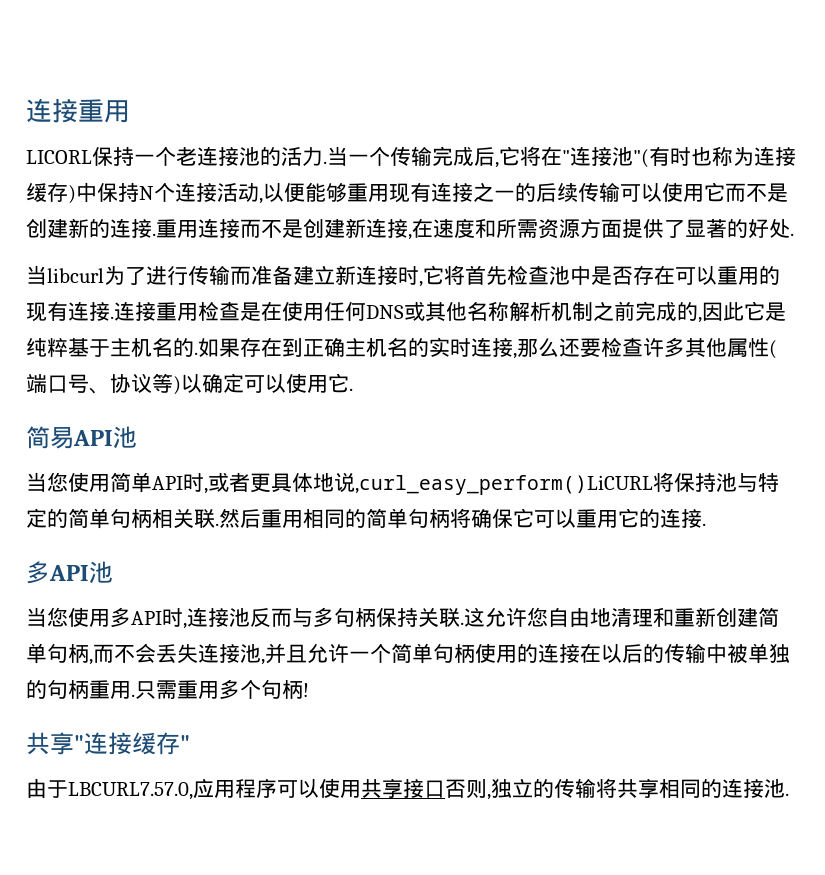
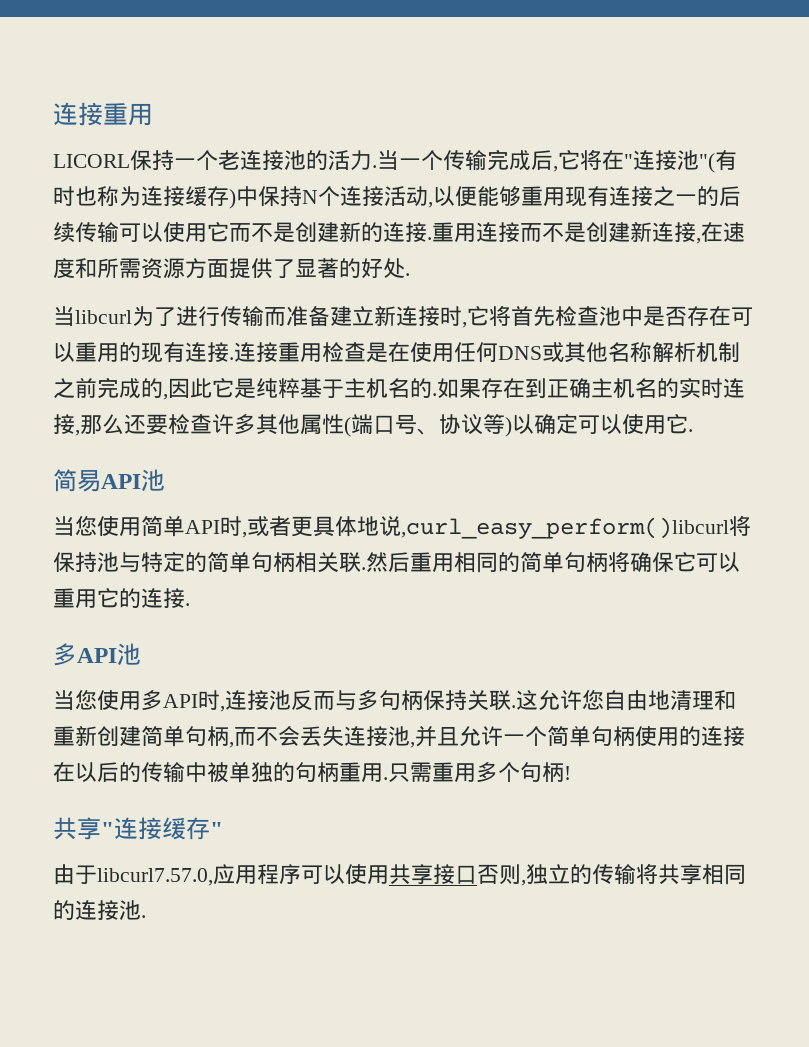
- 当您使用简单API时,或者更具体地说,curl_easy_perform()LiCURL将保持池与特定的简单句柄相关联.
+ 当您使用简单API时,或者更具体地说,curl_easy_perform()libcurl将保持池与特定的简单句柄相关联.
- 由于LBCURL7.57.0,应用程序可以使用共享接口否则,独立的传输将共享相同的连接池.
+ 由于libcurl7.57.0,应用程序可以使用共享接口否则,独立的传输将共享相同的连接池.

